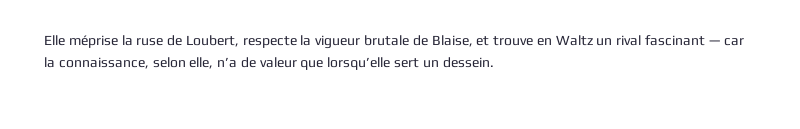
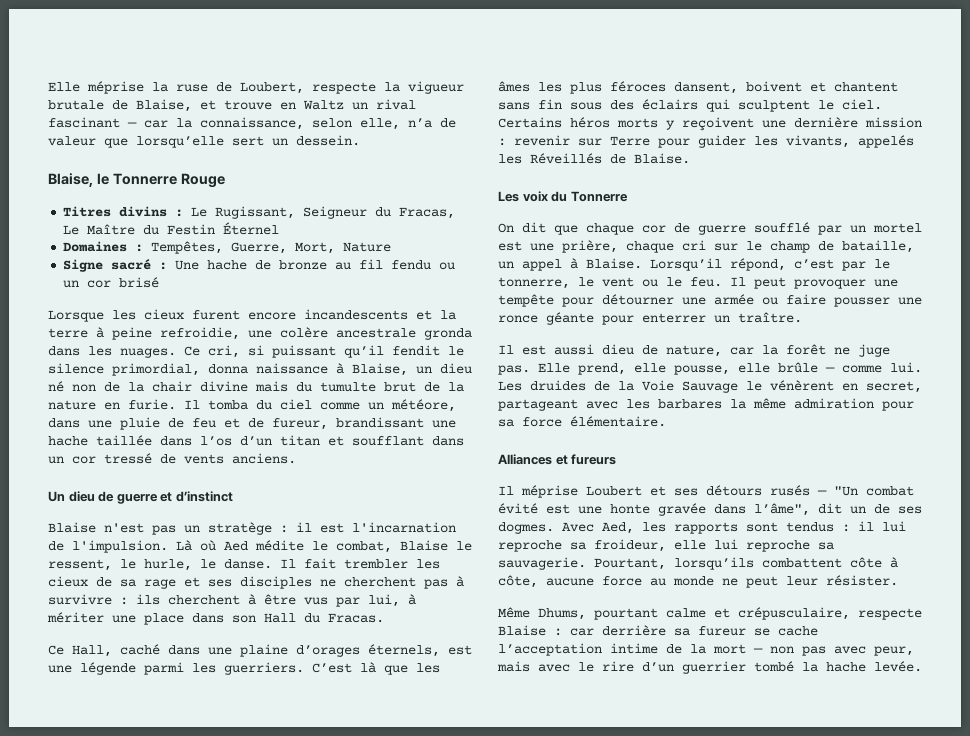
+ Blaise, le Tonnerre Rouge
+ Titres divins : Le Rugissant, Seigneur du Fracas, Le Maître du Festin Éternel
+ Domaines : Tempêtes, Guerre, Mort, Nature
+ Signe sacré : Une hache de bronze au fil fendu ou un cor brisé
+ Lorsque les cieux furent encore incandescents et la terre à peine refroidie, une colère ancestrale gronda dans les nuages. Ce cri, si puissant qu’il fendit le silence primordial, donna naissance à Blaise, un dieu né non de la chair divine mais du tumulte brut de la nature en furie. Il tomba du ciel comme un météore, dans une pluie de feu et de fureur, brandissant une hache taillée dans l’os d’un titan et soufflant dans un cor tressé de vents anciens.
+ Un dieu de guerre et d’instinct
+ Blaise n'est pas un stratège : il est l'incarnation de l'impulsion. Là où Aed médite le combat, Blaise le ressent, le hurle, le danse. Il fait trembler les cieux de sa rage et ses disciples ne cherchent pas à survivre : ils cherchent à être vus par lui, à mériter une place dans son Hall du Fracas.
+ Ce Hall, caché dans une plaine d’orages éternels, est une légende parmi les guerriers. C’est là que les âmes les plus féroces dansent, boivent et chantent sans fin sous des éclairs qui sculptent le ciel. Certains héros morts y reçoivent une dernière mission : revenir sur Terre pour guider les vivants, appelés les Réveillés de Blaise.
+ Les voix du Tonnerre
+ On dit que chaque cor de guerre soufflé par un mortel est une prière, chaque cri sur le champ de bataille, un appel à Blaise. Lorsqu’il répond, c’est par le tonnerre, le vent ou le feu. Il peut provoquer une tempête pour détourner une armée ou faire pousser une ronce géante pour enterrer un traître.
+ Il est aussi dieu de nature, car la forêt ne juge pas. Elle prend, elle pousse, elle brûle — comme lui. Les druides de la Voie Sauvage le vénèrent en secret, partageant avec les barbares la même admiration pour sa force élémentaire.
+ Alliances et fureurs
+ Il méprise Loubert et ses détours rusés — "Un combat évité est une honte gravée dans l’âme", dit un de ses dogmes. Avec Aed, les rapports sont tendus : il lui reproche sa froideur, elle lui reproche sa sauvagerie. Pourtant, lorsqu’ils combattent côte à côte, aucune force au monde ne peut leur résister.
+ Même Dhums, pourtant calme et crépusculaire, respecte Blaise : car derrière sa fureur se cache l’acceptation intime de la mort — non pas avec peur, mais avec le rire d’un guerrier tombé la hache levée.

